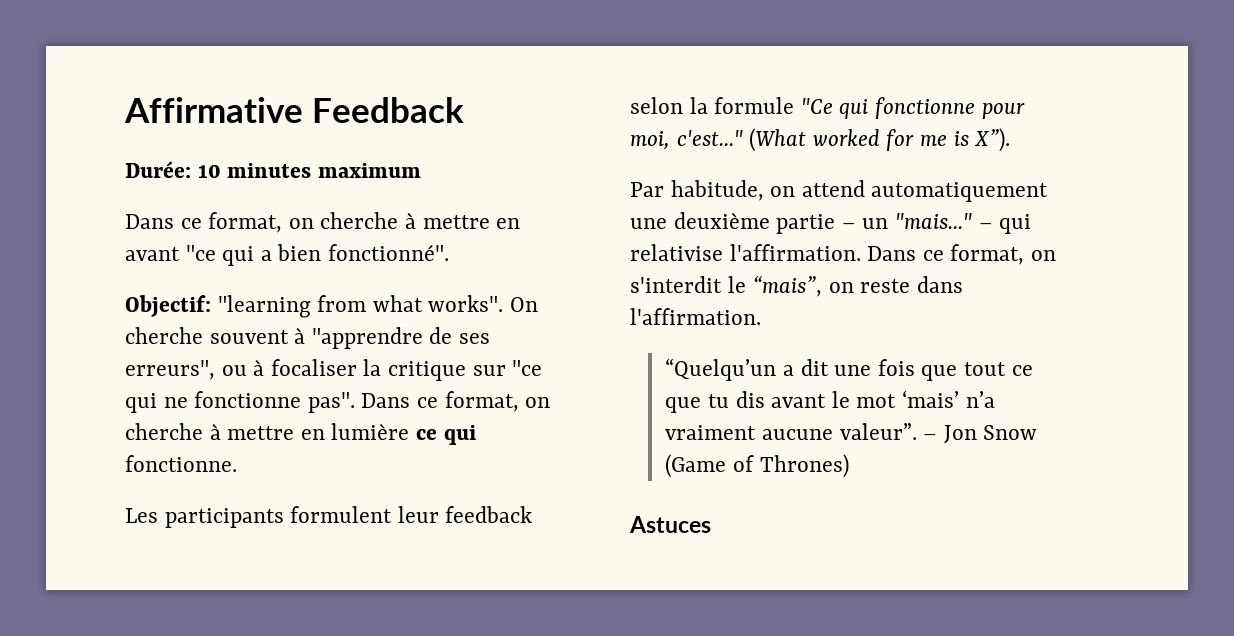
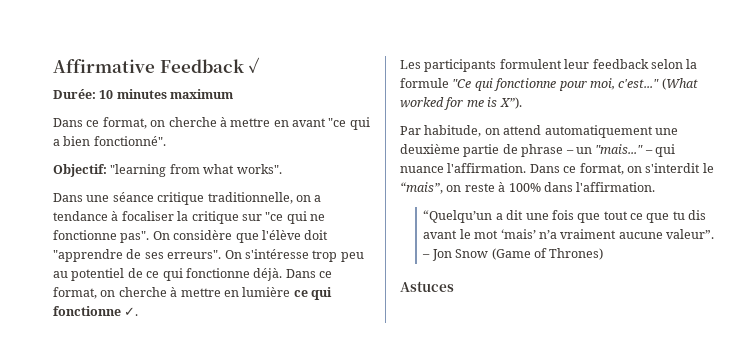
- Affirmative Feedback
+ Affirmative Feedback ✓
- Objectif: "learning from what works". On cherche souvent à "apprendre de ses erreurs", ou à focaliser la critique sur "ce qui ne fonctionne pas".
+ Objectif: "learning from what works".
+ Dans une séance critique traditionnelle, on a tendance à focaliser la critique sur "ce qui ne fonctionne pas".
+ On considère que l'élève doit "apprendre de ses erreurs". On s'intéresse trop peu au potentiel de ce qui fonctionne déjà.
- Dans ce format, on cherche à mettre en lumière ce qui fonctionne.
+ Dans ce format, on cherche à mettre en lumière ce qui fonctionne ✓.
- Par habitude, on attend automatiquement une deuxième partie – un "mais..."
+ Par habitude, on attend automatiquement une deuxième partie de phrase – un "mais..."
- – qui relativise l'affirmation.
+ – qui nuance l'affirmation.
- Dans ce format, on s'interdit le “mais”, on reste dans l'affirmation.
+ Dans ce format, on s'interdit le “mais”, on reste à 100% dans l'affirmation.

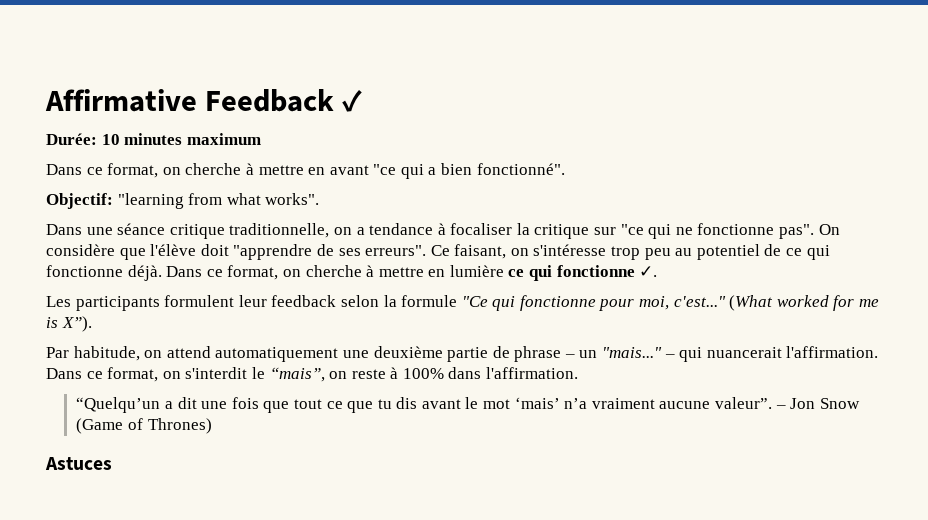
- On s'intéresse trop peu au potentiel de ce qui fonctionne déjà.
+ Ce faisant, on s'intéresse trop peu au potentiel de ce qui fonctionne déjà.
- – qui nuance l'affirmation.
+ – qui nuancerait l'affirmation.

